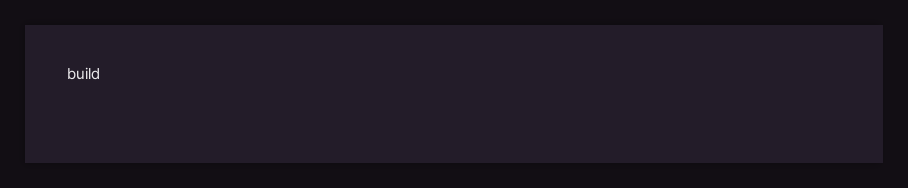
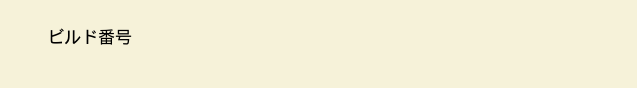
- build
+ ビルド番号

